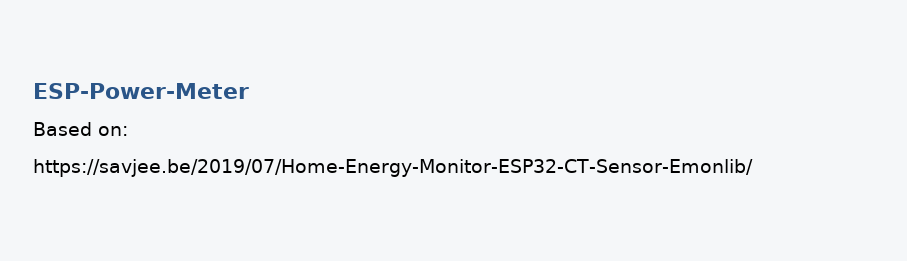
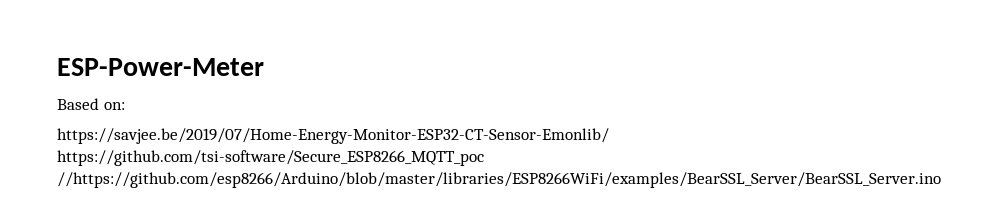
- https://savjee.be/2019/07/Home-Energy-Monitor-ESP32-CT-Sensor-Emonlib/
+ https://savjee.be/2019/07/Home-Energy-Monitor-ESP32-CT-Sensor-Emonlib/ https://github.com/tsi-software/Secure_ESP8266_MQTT_poc //https://github.com/esp8266/Arduino/blob/master/libraries/ESP8266WiFi/examples/BearSSL_Server/BearSSL_Server.ino

